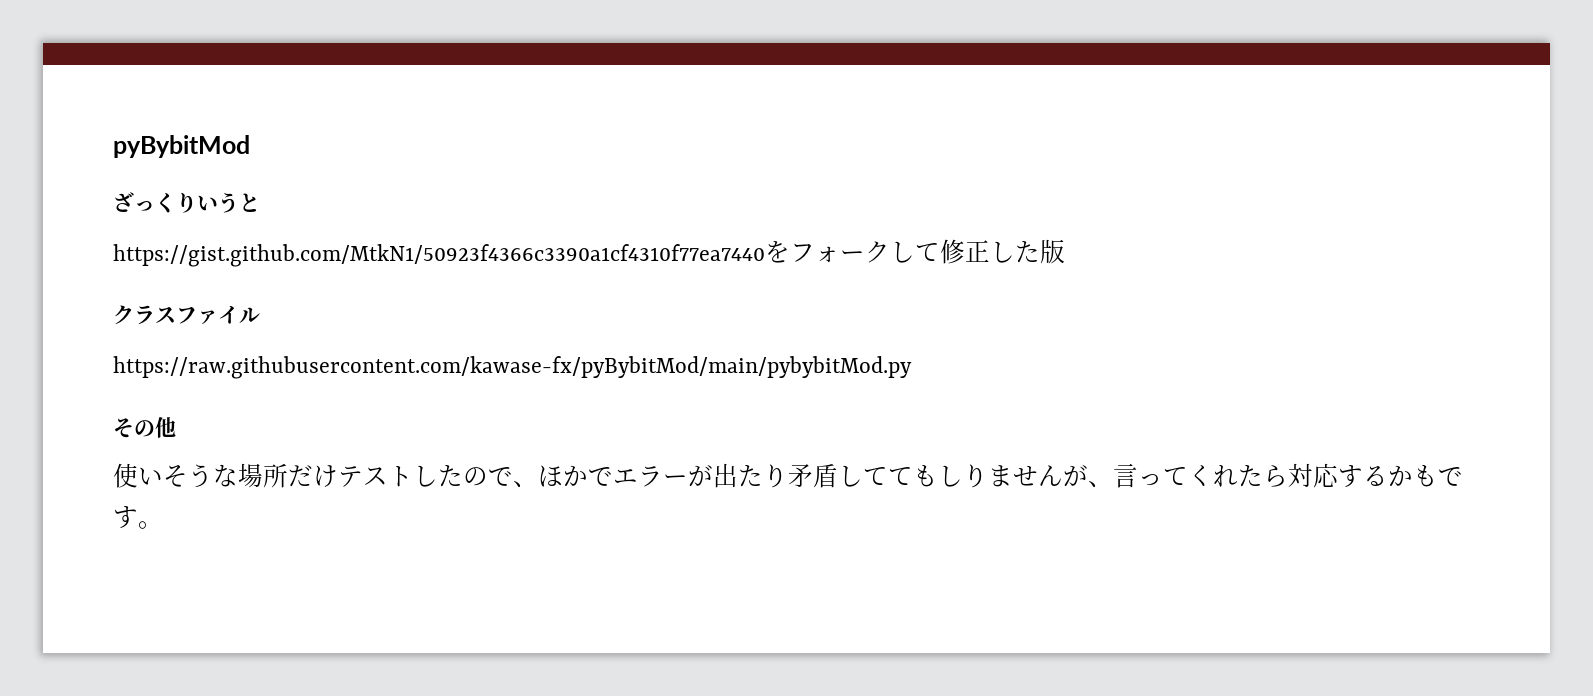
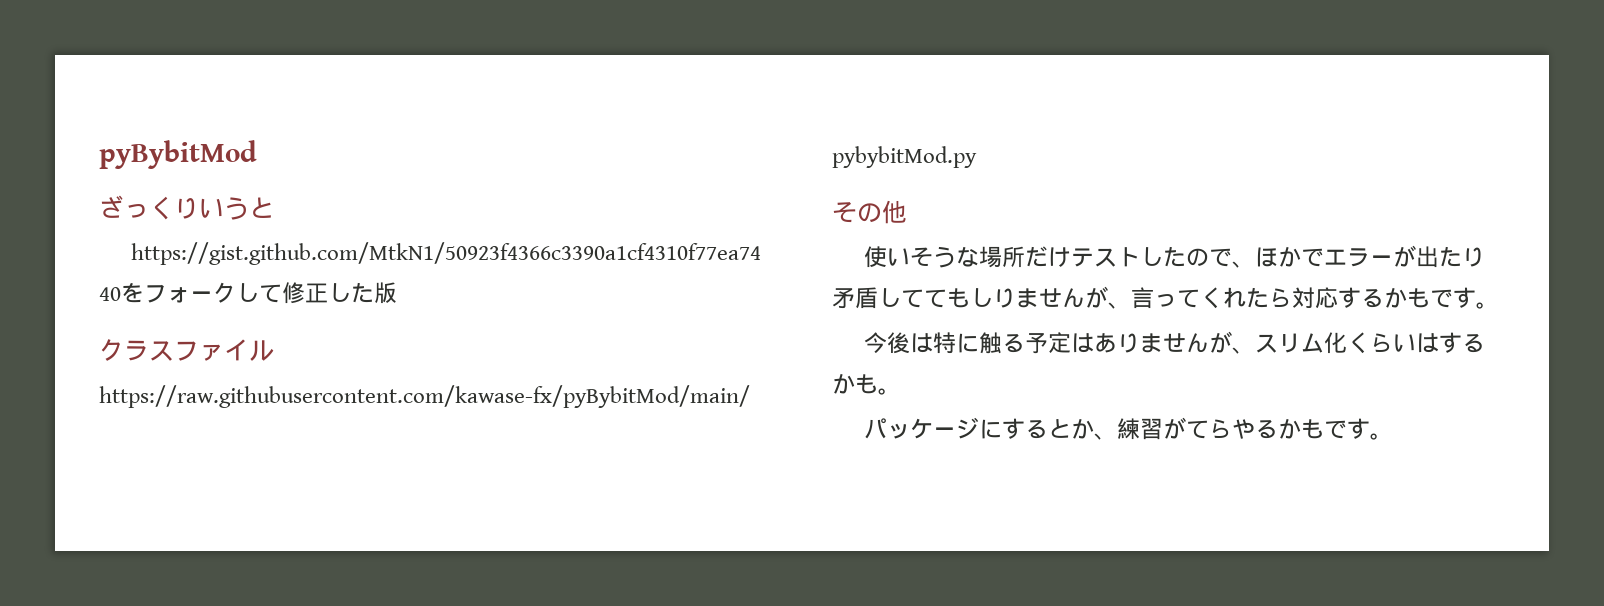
+ 今後は特に触る予定はありませんが、スリム化くらいはするかも。
+ パッケージにするとか、練習がてらやるかもです。

